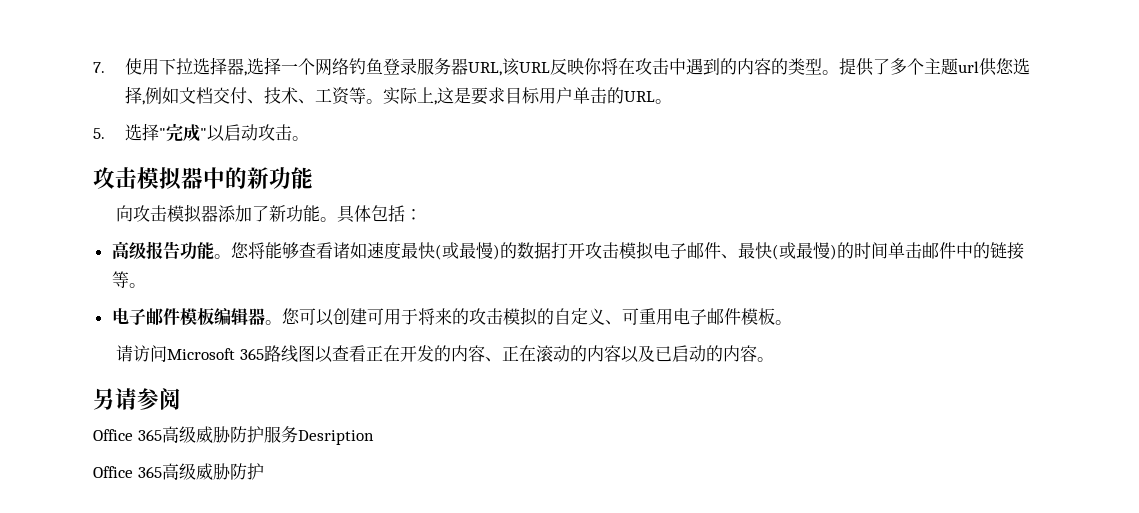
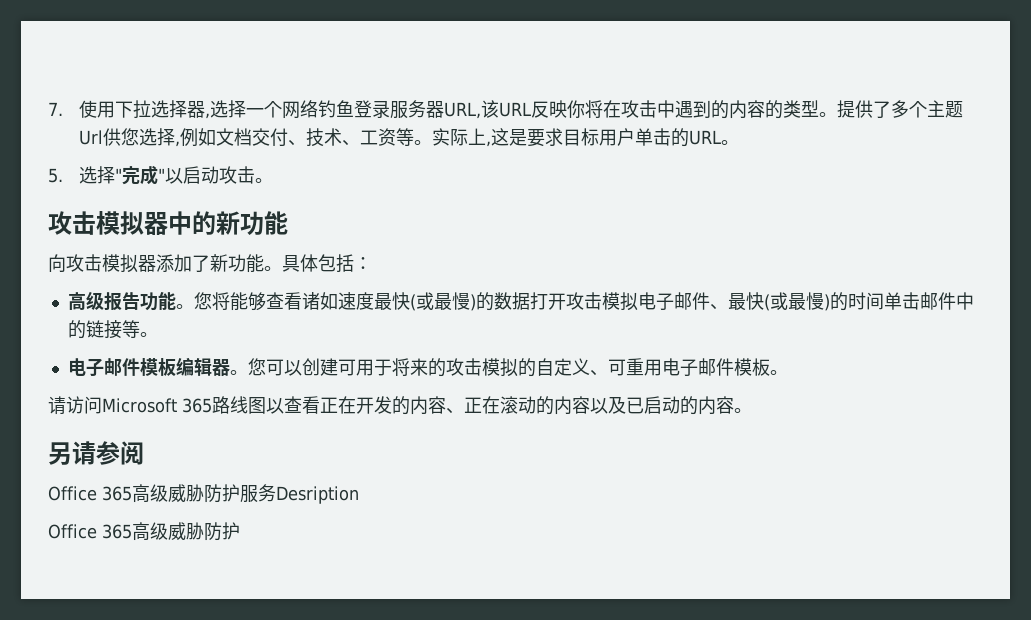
- 提供了多个主题url供您选择,例如文档交付、技术、工资等。
+ 提供了多个主题Url供您选择,例如文档交付、技术、工资等。

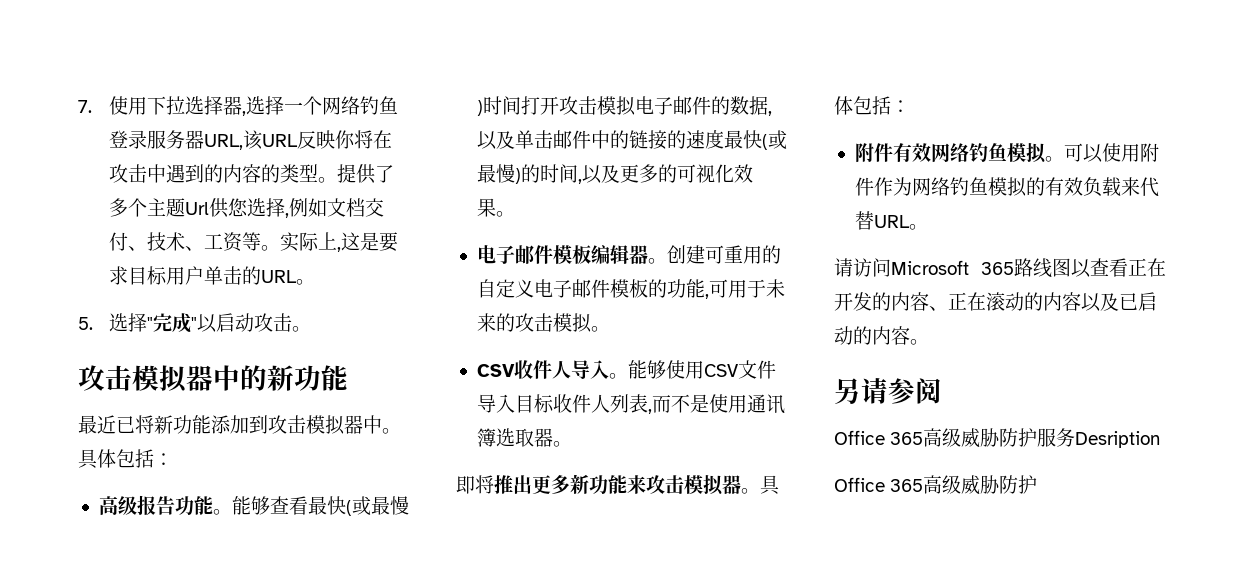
- 向攻击模拟器添加了新功能。
+ 最近已将新功能添加到攻击模拟器中。
- 您将能够查看诸如速度最快(或最慢)的数据打开攻击模拟电子邮件、最快(或最慢)的时间单击邮件中的链接等。
+ 能够查看最快(或最慢)时间打开攻击模拟电子邮件的数据,以及单击邮件中的链接的速度最快(或最慢)的时间,以及更多的可视化效果。
- 您可以创建可用于将来的攻击模拟的自定义、可重用电子邮件模板。
+ 创建可重用的自定义电子邮件模板的功能,可用于未来的攻击模拟。
+ CSV收件人导入。能够使用CSV文件导入目标收件人列表,而不是使用通讯簿选取器。
+ 即将推出更多新功能来攻击模拟器。具体包括：
+ 附件有效网络钓鱼模拟。可以使用附件作为网络钓鱼模拟的有效负载来代替URL。

